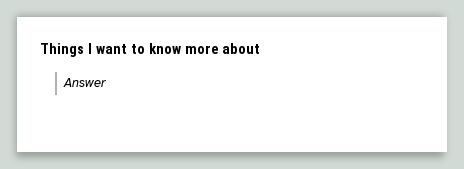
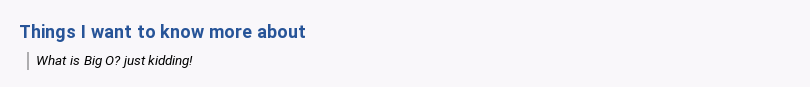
- Answer
+ What is Big O? just kidding!

